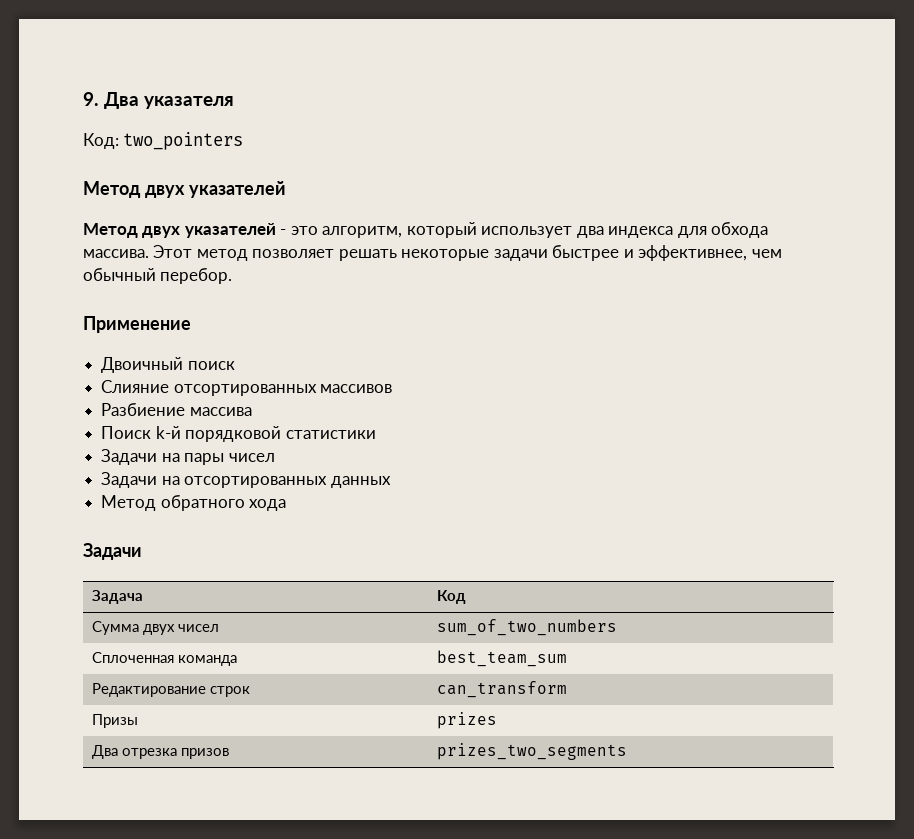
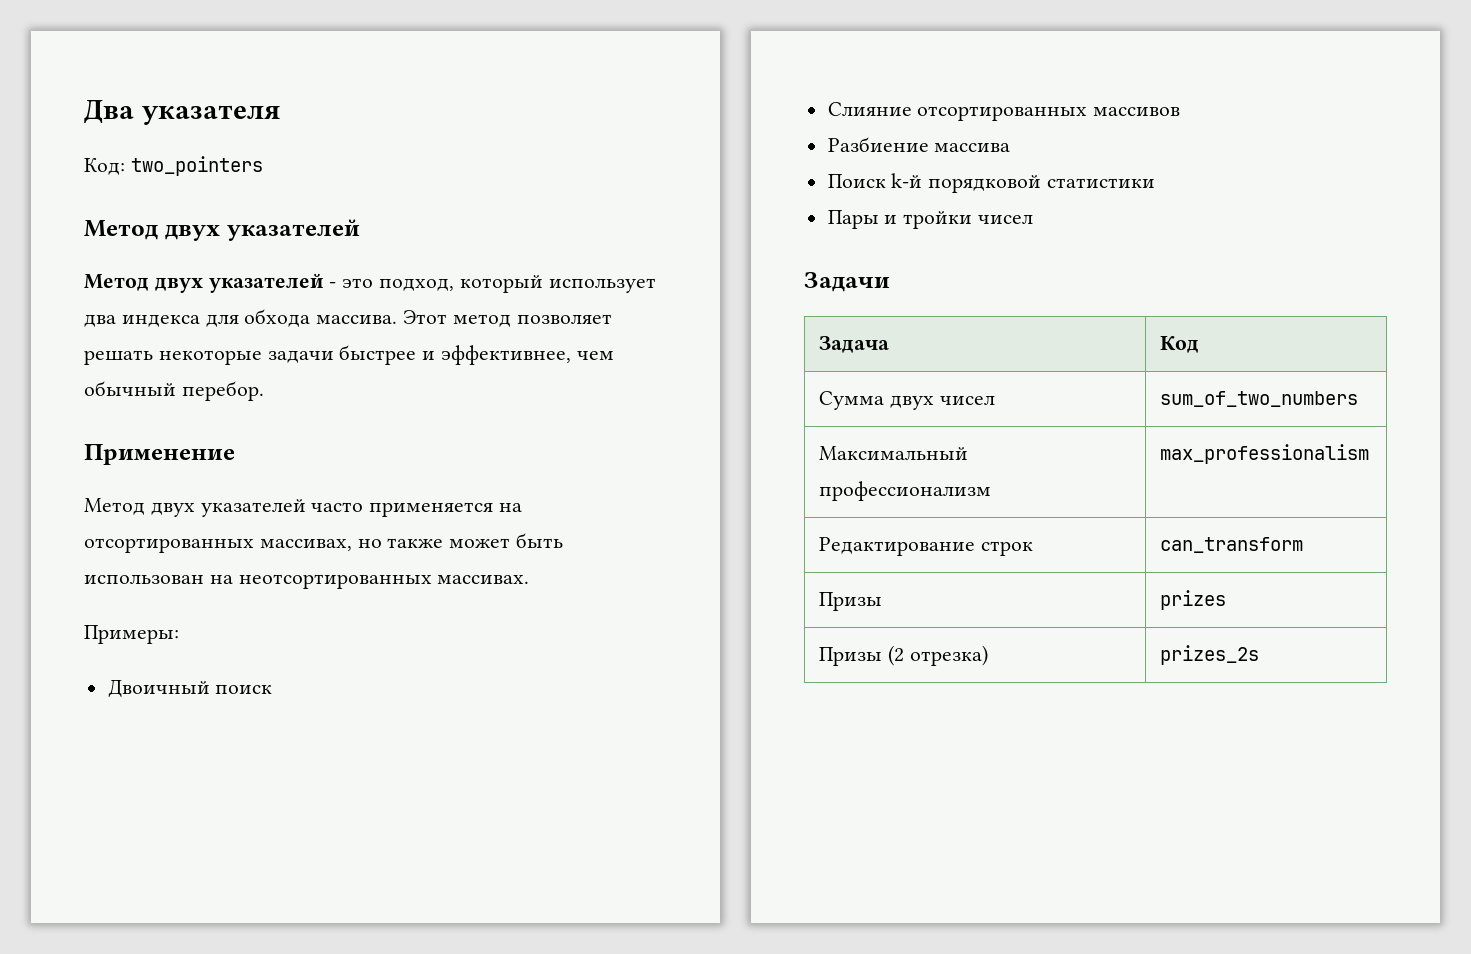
- 9. Два указателя
+ Два указателя
- Метод двух указателей - это алгоритм, который использует два индекса для обхода массива.
+ Метод двух указателей - это подход, который использует два индекса для обхода массива.
+ Метод двух указателей часто применяется на отсортированных массивах, но также может быть использован на неотсортированных массивах.
+ Примеры:
- Задачи на пары чисел
- Задачи на отсортированных данных
- Метод обратного хода
+ Пары и тройки чисел
- Сплоченная команда | best_team_sum
+ Максимальный профессионализм | max_professionalism
- Два отрезка призов | prizes_two_segments
+ Призы (2 отрезка) | prizes_2s

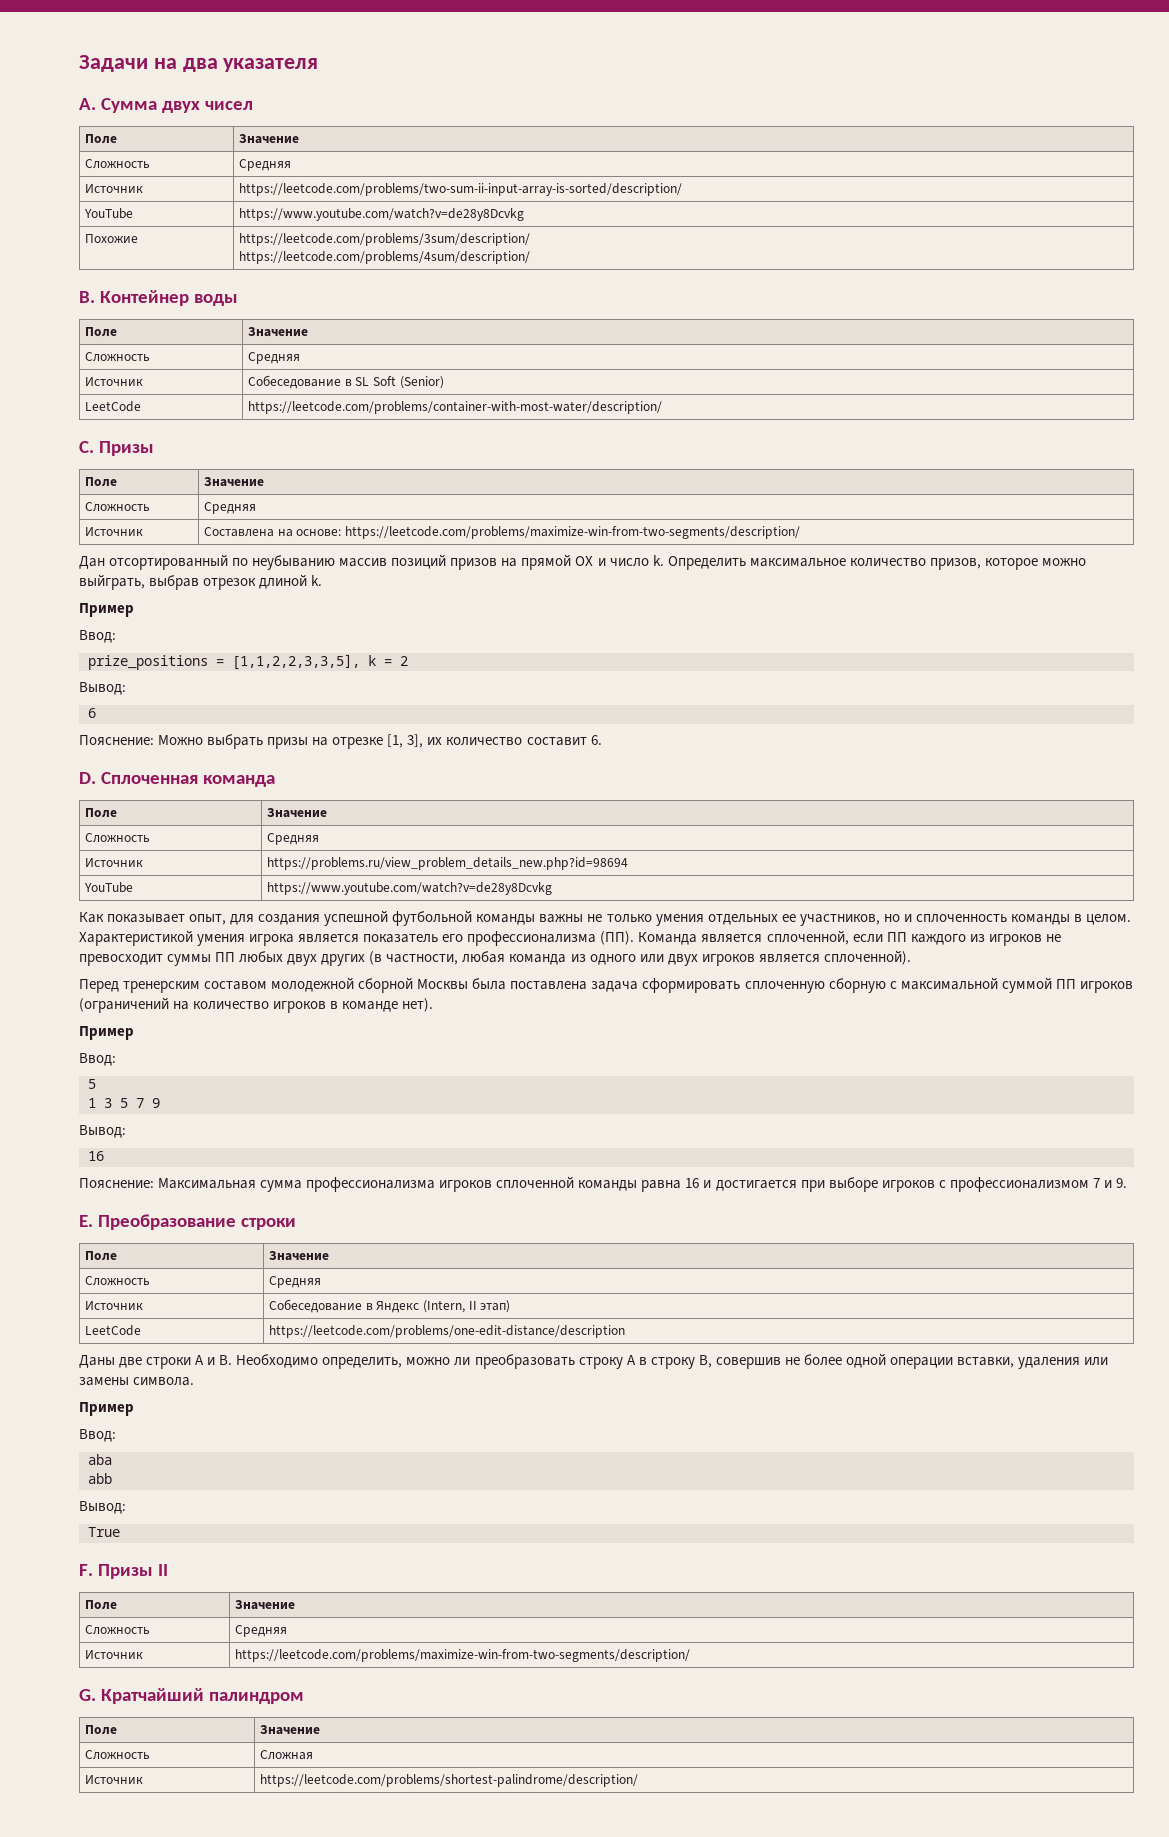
- Два указателя
- Код: two_pointers
- Метод двух указателей
- Метод двух указателей - это подход, который использует два индекса для обхода массива. Этот метод позволяет решать некоторые задачи быстрее и эффективнее, чем обычный перебор.
- Применение
- Метод двух указателей часто применяется на отсортированных массивах, но также может быть использован на неотсортированных массивах.
- Примеры:
- Двоичный поиск
- Слияние отсортированных массивов
- Разбиение массива
- Поиск k-й порядковой статистики
- Пары и тройки чисел
- Задачи
- Задача | Код
- Сумма двух чисел | sum_of_two_numbers
- Максимальный профессионализм | max_professionalism
- Редактирование строк | can_transform
- Призы | prizes
- Призы (2 отрезка) | prizes_2s
+ Задачи на два указателя
+ A. Сумма двух чисел
+ Поле | Значение
+ Сложность | Средняя
+ Источник | https://leetcode.com/problems/two-sum-ii-input-array-is-sorted/description/
+ YouTube | https://www.youtube.com/watch?v=de28y8Dcvkg
+ Похожие | https://leetcode.com/problems/3sum/description/
+ https://leetcode.com/problems/4sum/description/
+ B. Контейнер воды
+ Поле | Значение
+ Сложность | Средняя
+ Источник | Собеседование в SL Soft (Senior)
+ LeetCode | https://leetcode.com/problems/container-with-most-water/description/
+ C. Призы
+ Поле | Значение
+ Сложность | Средняя
+ Источник | Составлена на основе: https://leetcode.com/problems/maximize-win-from-two-segments/description/
+ Дан отсортированный по неубыванию массив позиций призов на прямой OX и число k. Определить максимальное количество призов, которое можно выйграть, выбрав отрезок длиной k.
+ Пример
+ Ввод:
+ prize_positions = [1,1,2,2,3,3,5], k = 2
+ Вывод:
+ 6
+ Пояснение: Можно выбрать призы на отрезке [1, 3], их количество составит 6.
+ D. Сплоченная команда
+ Поле | Значение
+ Сложность | Средняя
+ Источник | https://problems.ru/view_problem_details_new.php?id=98694
+ YouTube | https://www.youtube.com/watch?v=de28y8Dcvkg
+ Как показывает опыт, для создания успешной футбольной команды важны не только умения отдельных ее участников, но и сплоченность команды в целом. Характеристикой умения игрока является показатель его профессионализма (ПП). Команда является сплоченной, если ПП каждого из игроков не превосходит суммы ПП любых двух других (в частности, любая команда из одного или двух игроков является сплоченной).
+ Перед тренерским составом молодежной сборной Москвы была поставлена задача сформировать сплоченную сборную с максимальной суммой ПП игроков (ограничений на количество игроков в команде нет).
+ Пример
+ Ввод:
+ 5
+ 1 3 5 7 9
+ Вывод:
+ 16
+ Пояснение: Максимальная сумма профессионализма игроков сплоченной команды равна 16 и достигается при выборе игроков с профессионализмом 7 и 9.
+ E. Преобразование строки
+ Поле | Значение
+ Сложность | Средняя
+ Источник | Собеседование в Яндекс (Intern, II этап)
+ LeetCode | https://leetcode.com/problems/one-edit-distance/description
+ Даны две строки A и B. Необходимо определить, можно ли преобразовать строку A в строку B, совершив не более одной операции вставки, удаления или замены символа.
+ Пример
+ Ввод:
+ aba
+ abb
+ Вывод:
+ True
+ F. Призы II
+ Поле | Значение
+ Сложность | Средняя
+ Источник | https://leetcode.com/problems/maximize-win-from-two-segments/description/
+ G. Кратчайший палиндром
+ Поле | Значение
+ Сложность | Сложная
+ Источник | https://leetcode.com/problems/shortest-palindrome/description/

